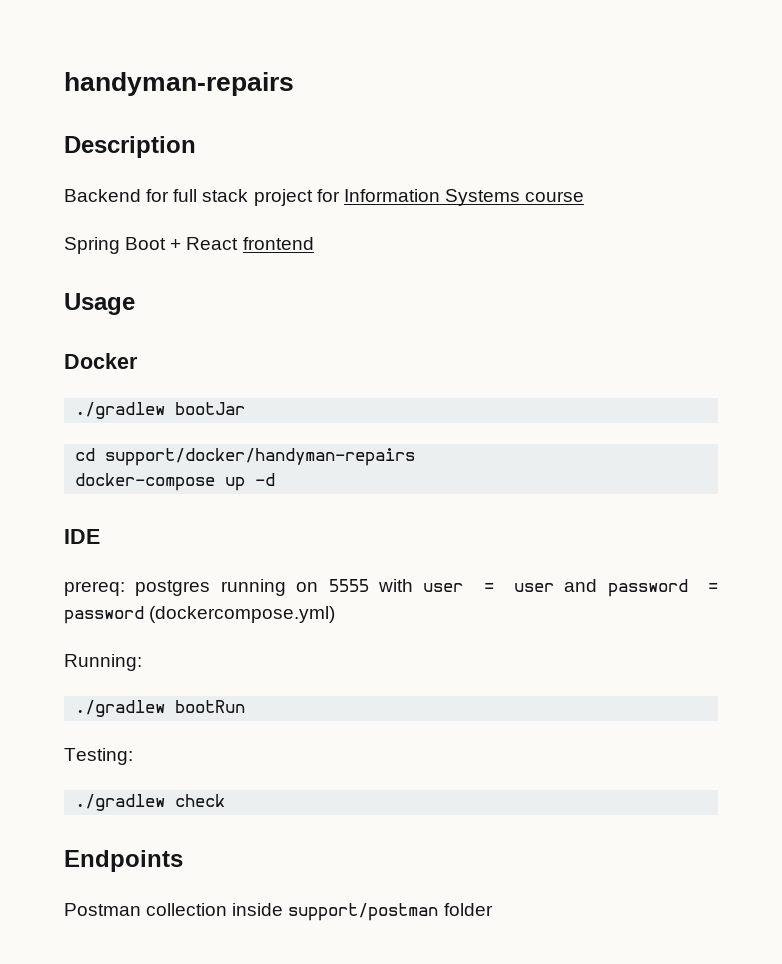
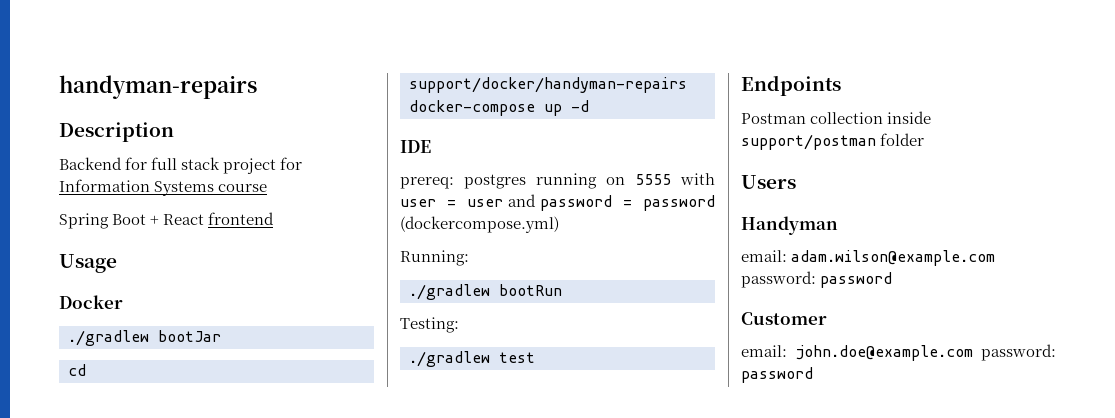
- ./gradlew check
+ ./gradlew test
+ Users
+ Handyman
+ email: adam.wilson@example.com password: password
+ Customer
+ email: john.doe@example.com password: password

